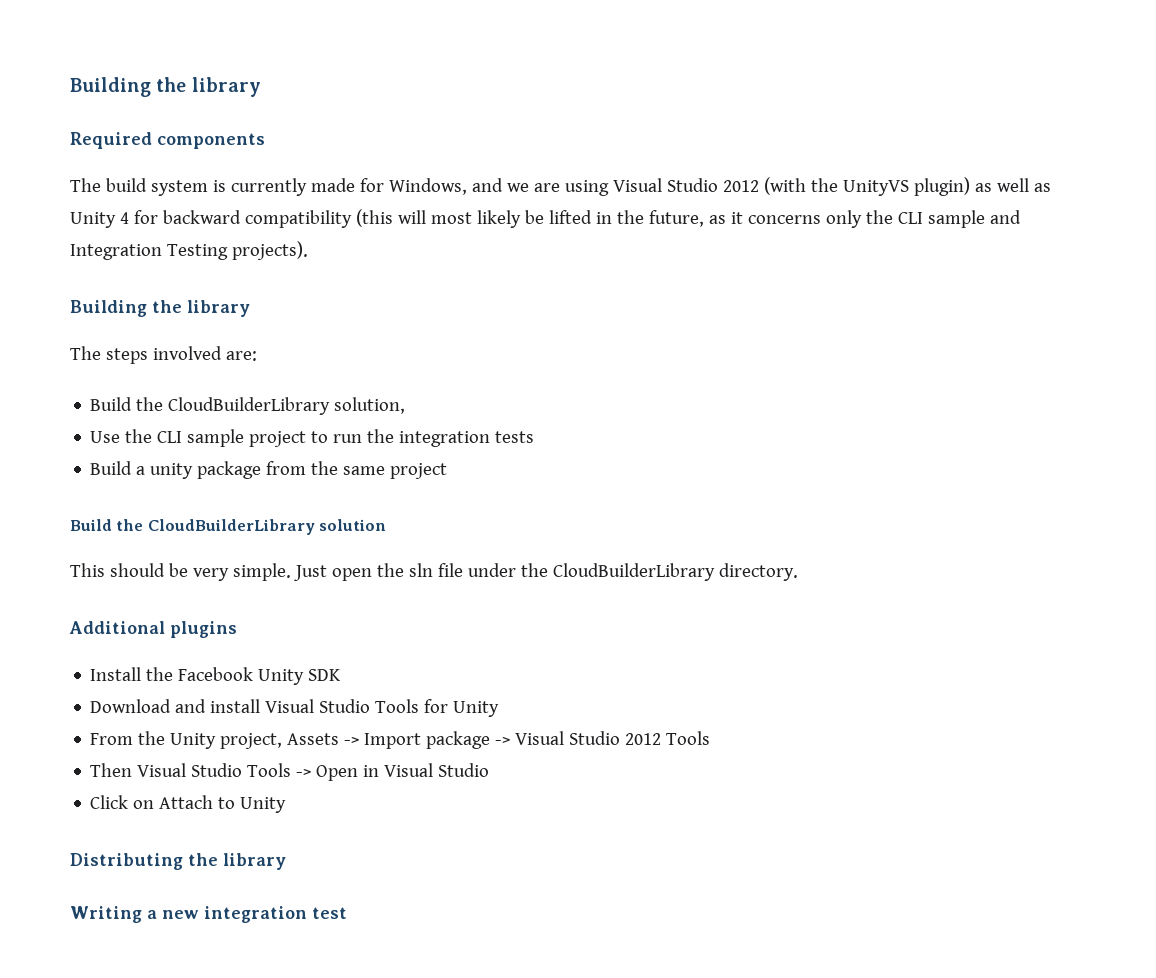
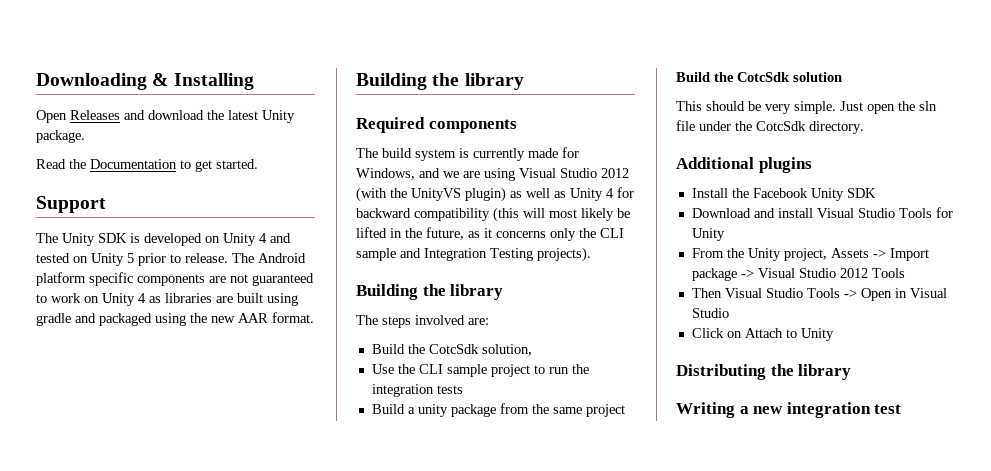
+ Downloading & Installing
+ Open Releases and download the latest Unity package.
+ Read the Documentation to get started.
+ Support
+ The Unity SDK is developed on Unity 4 and tested on Unity 5 prior to release. The Android platform specific components are not guaranteed to work on Unity 4 as libraries are built using gradle and packaged using the new AAR format.
- Build the CloudBuilderLibrary solution,
+ Build the CotcSdk solution,
- Build the CloudBuilderLibrary solution
+ Build the CotcSdk solution
- Just open the sln file under the CloudBuilderLibrary directory.
+ Just open the sln file under the CotcSdk directory.

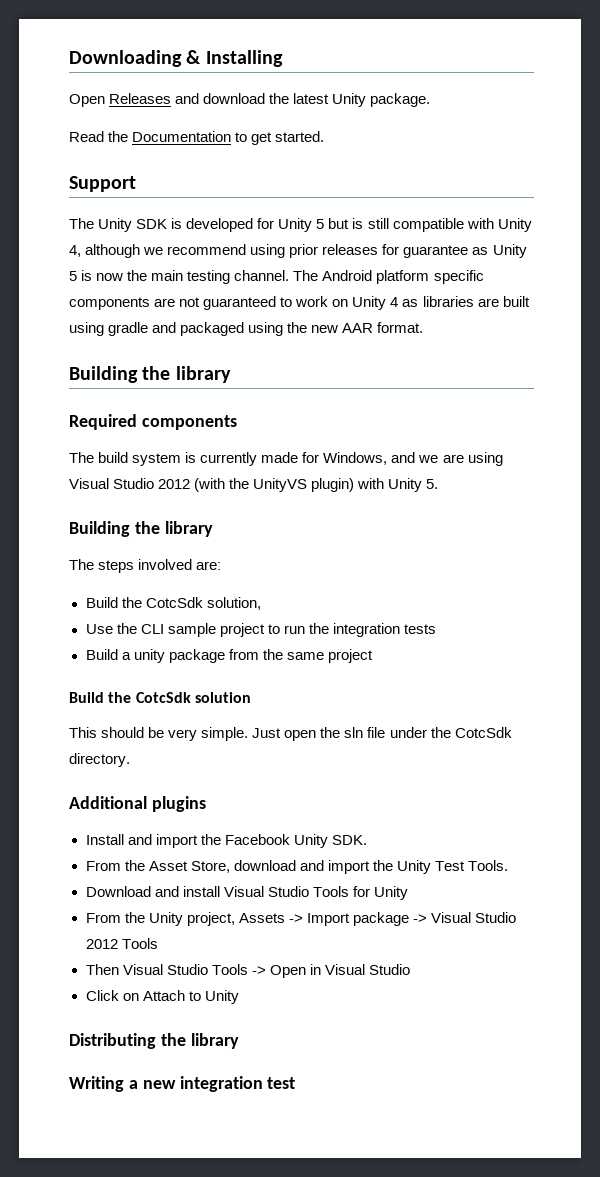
- The Unity SDK is developed on Unity 4 and tested on Unity 5 prior to release.
+ The Unity SDK is developed for Unity 5 but is still compatible with Unity 4, although we recommend using prior releases for guarantee as Unity 5 is now the main testing channel.
- The build system is currently made for Windows, and we are using Visual Studio 2012 (with the UnityVS plugin) as well as Unity 4 for backward compatibility (this will most likely be lifted in the future, as it concerns only the CLI sample and Integration Testing projects).
+ The build system is currently made for Windows, and we are using Visual Studio 2012 (with the UnityVS plugin) with Unity 5.
- Install the Facebook Unity SDK
+ Install and import the Facebook Unity SDK.
+ From the Asset Store, download and import the Unity Test Tools.

